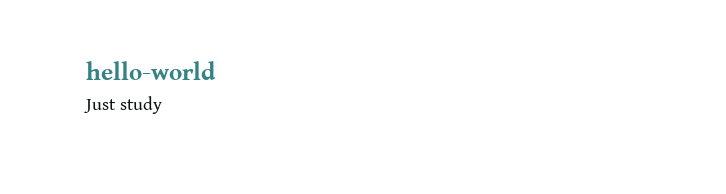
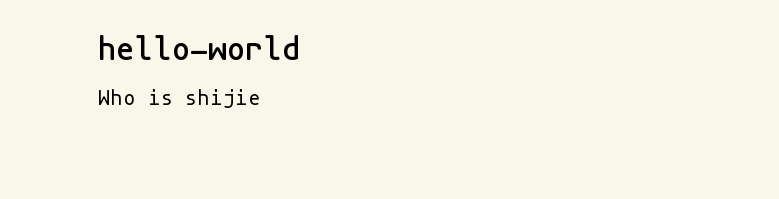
- Just study
+ Who is shijie

